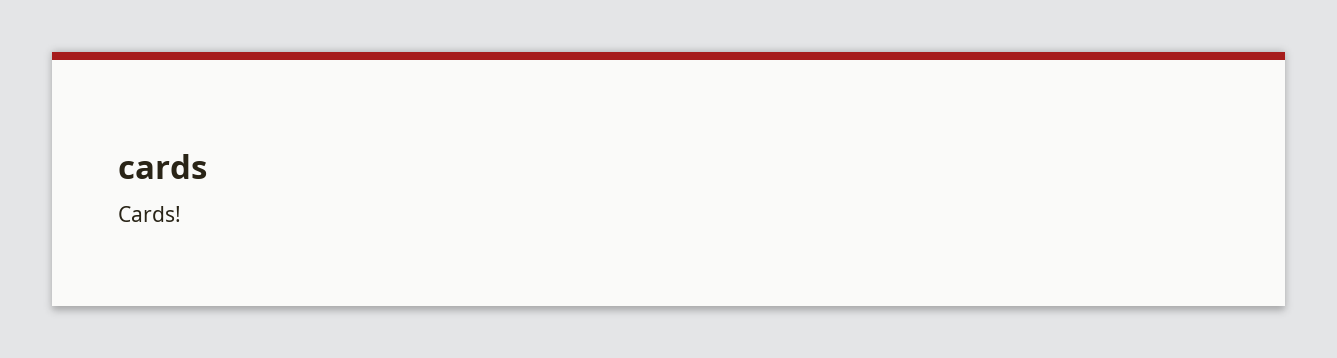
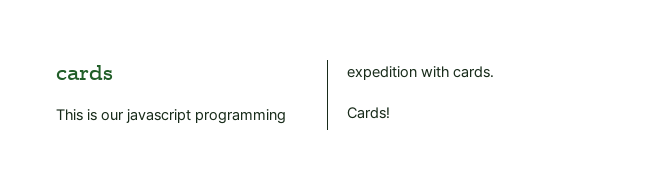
+ This is our javascript programming expedition with cards.

